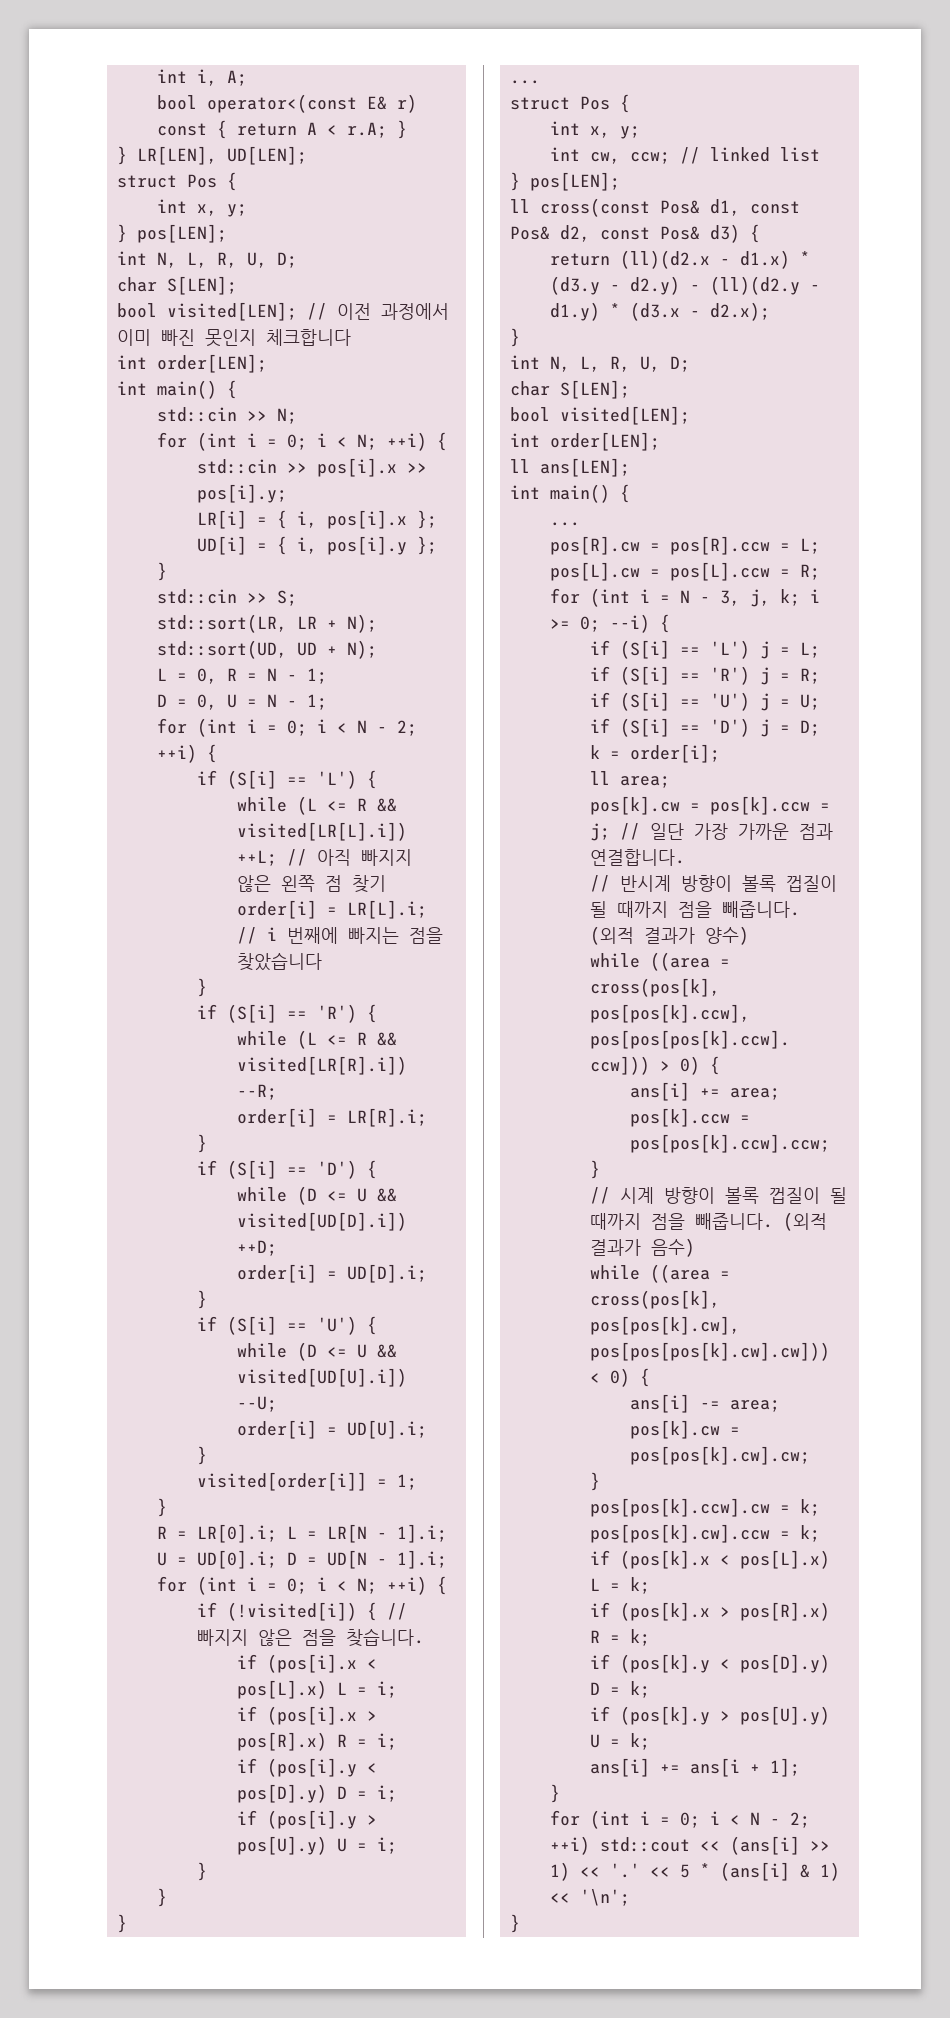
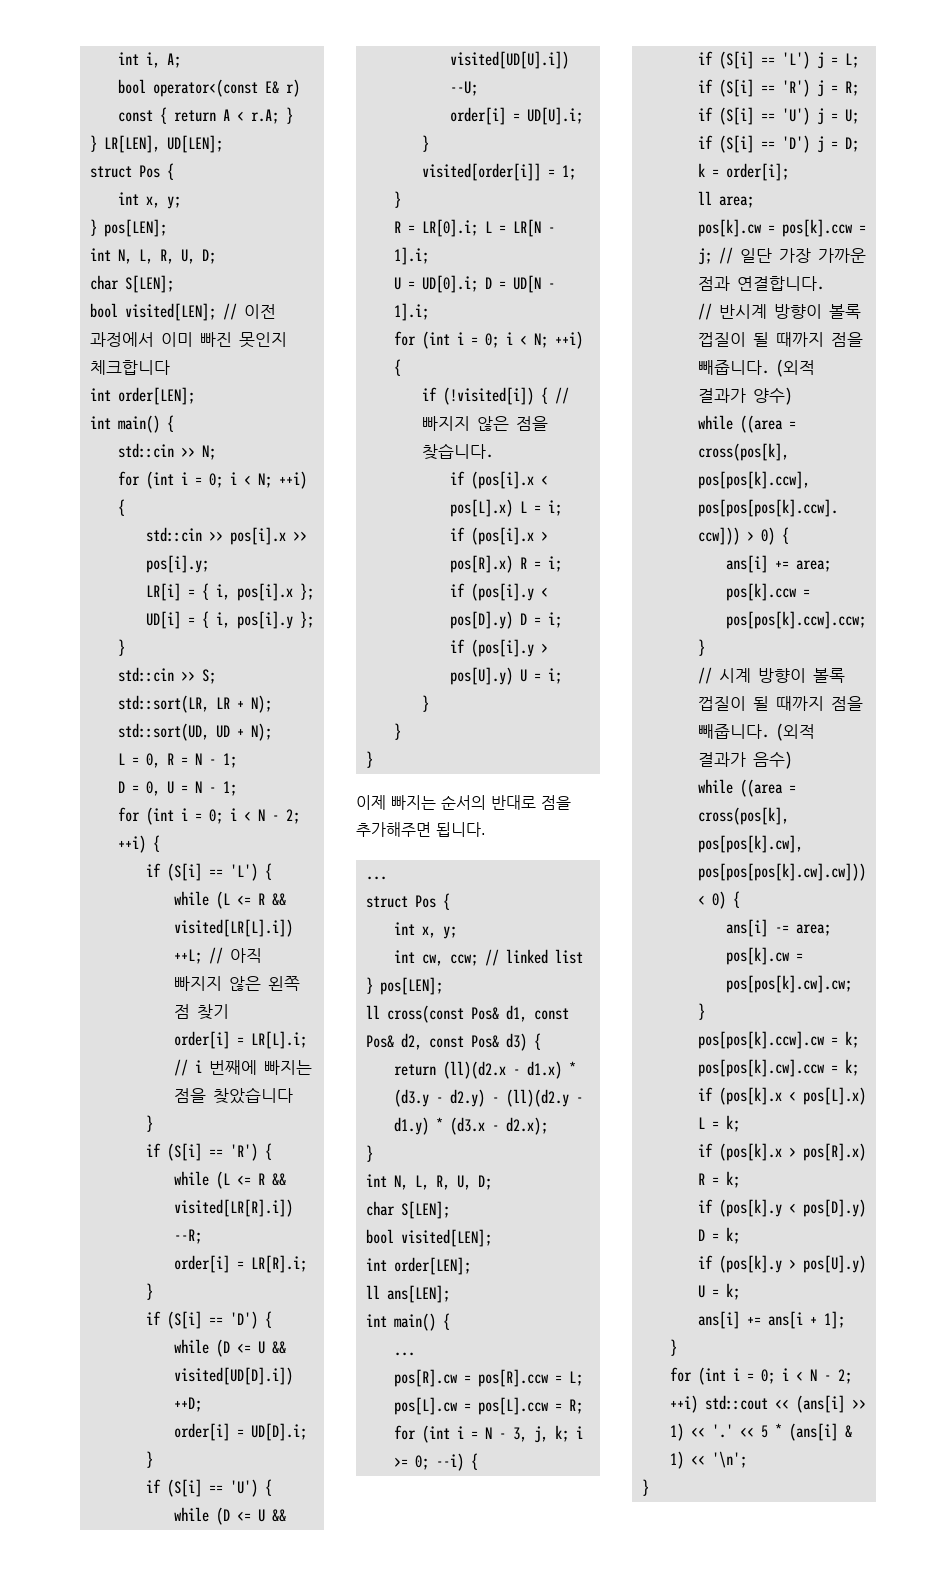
+ 이제 빠지는 순서의 반대로 점을 추가해주면 됩니다.

